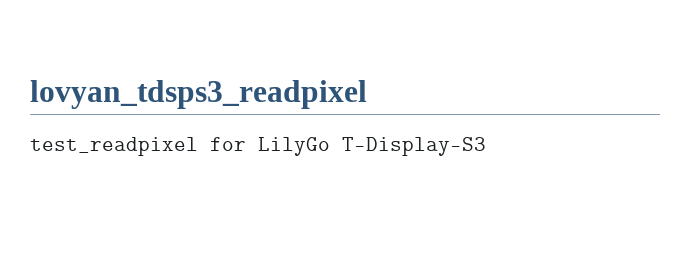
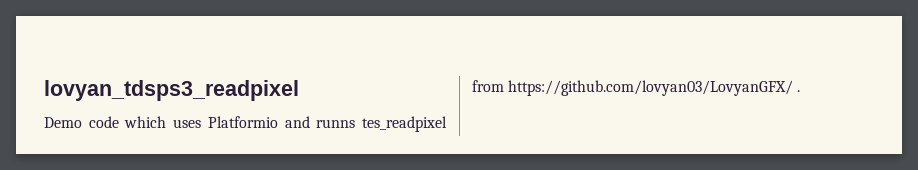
- test_readpixel for LilyGo T-Display-S3
+ Demo code which uses Platformio and runns tes_readpixel from https://github.com/lovyan03/LovyanGFX/ .

